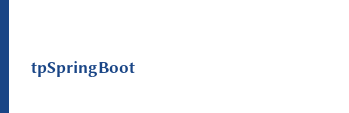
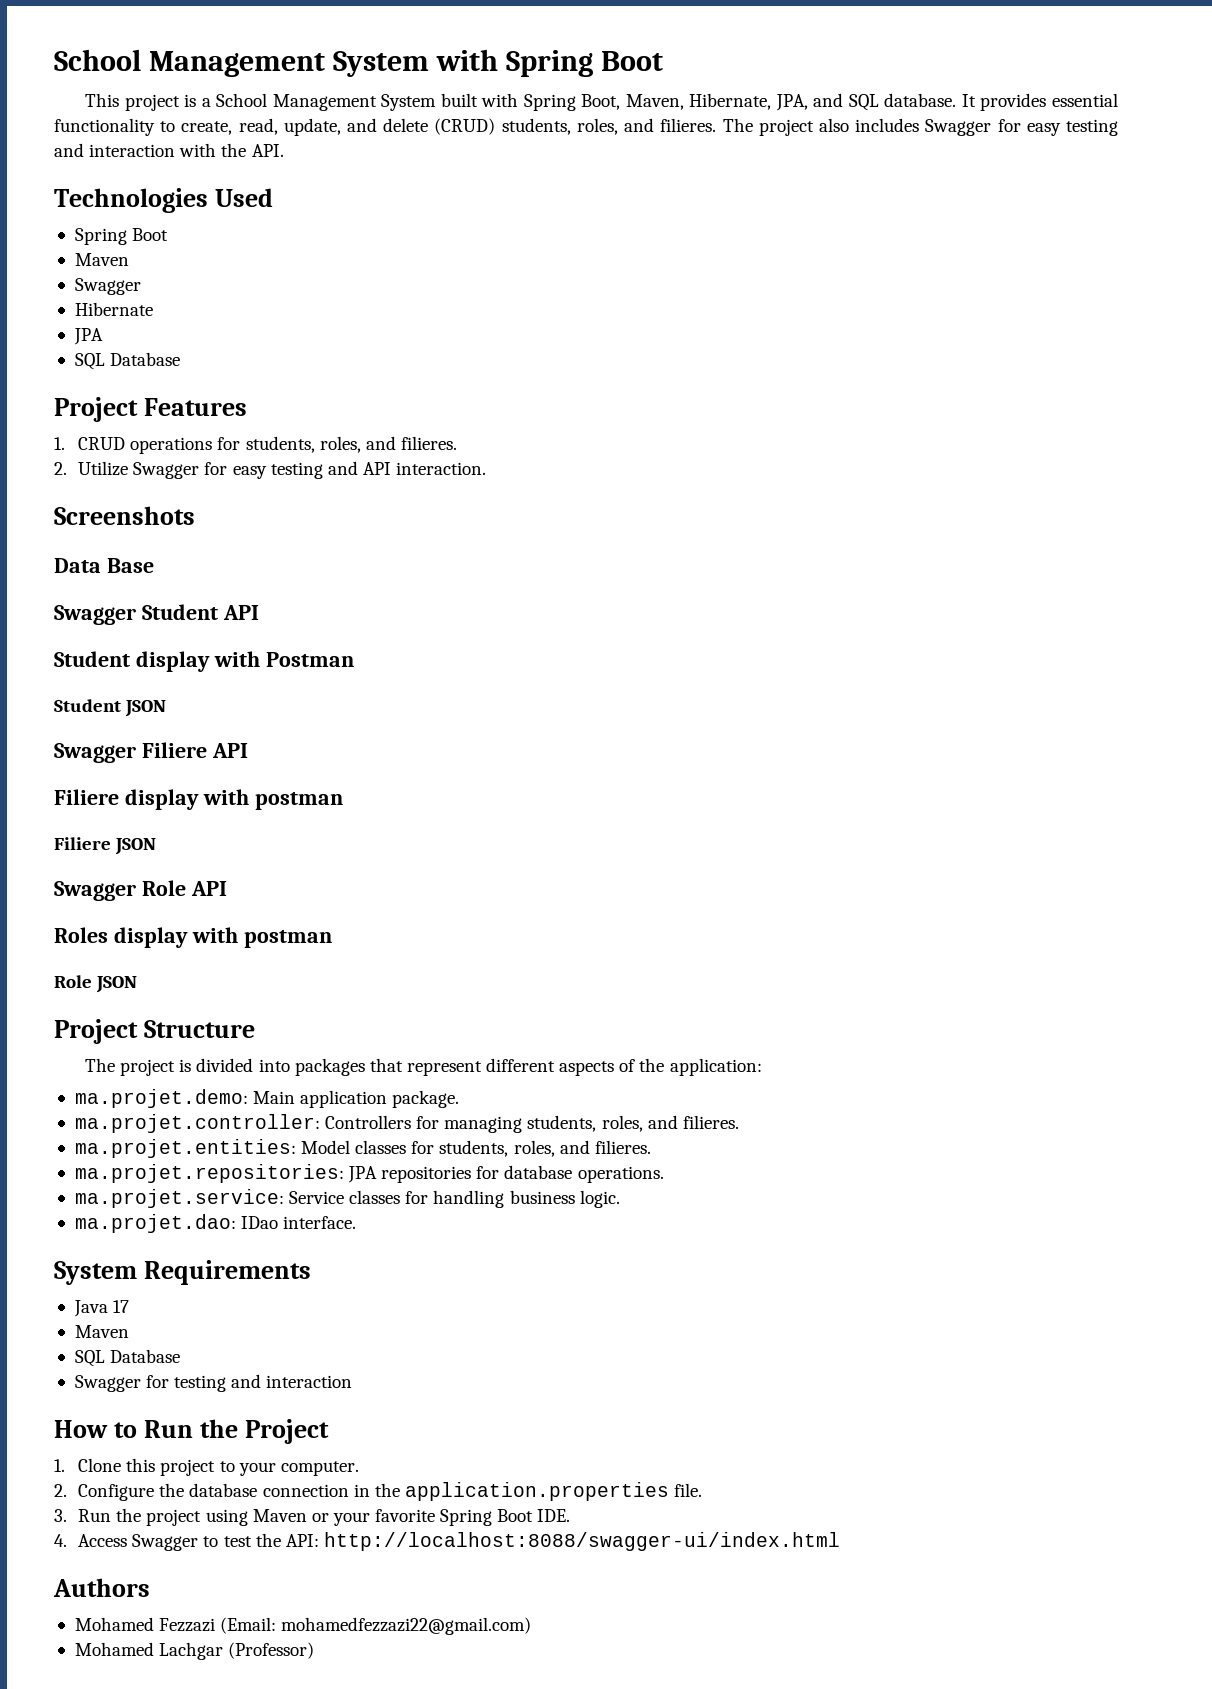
- tpSpringBoot
+ School Management System with Spring Boot
+ This project is a School Management System built with Spring Boot, Maven, Hibernate, JPA, and SQL database. It provides essential functionality to create, read, update, and delete (CRUD) students, roles, and filieres. The project also includes Swagger for easy testing and interaction with the API.
+ Technologies Used
+ Spring Boot
+ Maven
+ Swagger
+ Hibernate
+ JPA
+ SQL Database
+ Project Features
+ 1. CRUD operations for students, roles, and filieres.
+ 2. Utilize Swagger for easy testing and API interaction.
+ Screenshots
+ Data Base
+ Swagger Student API
+ Student display with Postman
+ Student JSON
+ Swagger Filiere API
+ Filiere display with postman
+ Filiere JSON
+ Swagger Role API
+ Roles display with postman
+ Role JSON
+ Project Structure
+ The project is divided into packages that represent different aspects of the application:
+ ma.projet.demo: Main application package.
+ ma.projet.controller: Controllers for managing students, roles, and filieres.
+ ma.projet.entities: Model classes for students, roles, and filieres.
+ ma.projet.repositories: JPA repositories for database operations.
+ ma.projet.service: Service classes for handling business logic.
+ ma.projet.dao: IDao interface.
+ System Requirements
+ Java 17
+ Maven
+ SQL Database
+ Swagger for testing and interaction
+ How to Run the Project
+ 1. Clone this project to your computer.
+ 2. Configure the database connection in the application.properties file.
+ 3. Run the project using Maven or your favorite Spring Boot IDE.
+ 4. Access Swagger to test the API: http://localhost:8088/swagger-ui/index.html
+ Authors
+ Mohamed Fezzazi (Email: mohamedfezzazi22@gmail.com)
+ Mohamed Lachgar (Professor)

